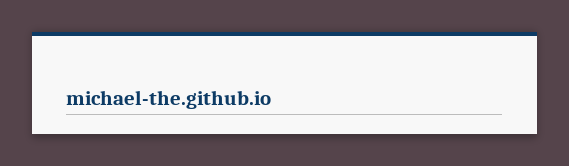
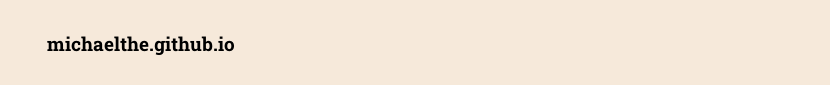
- michael-the.github.io
+ michaelthe.github.io

